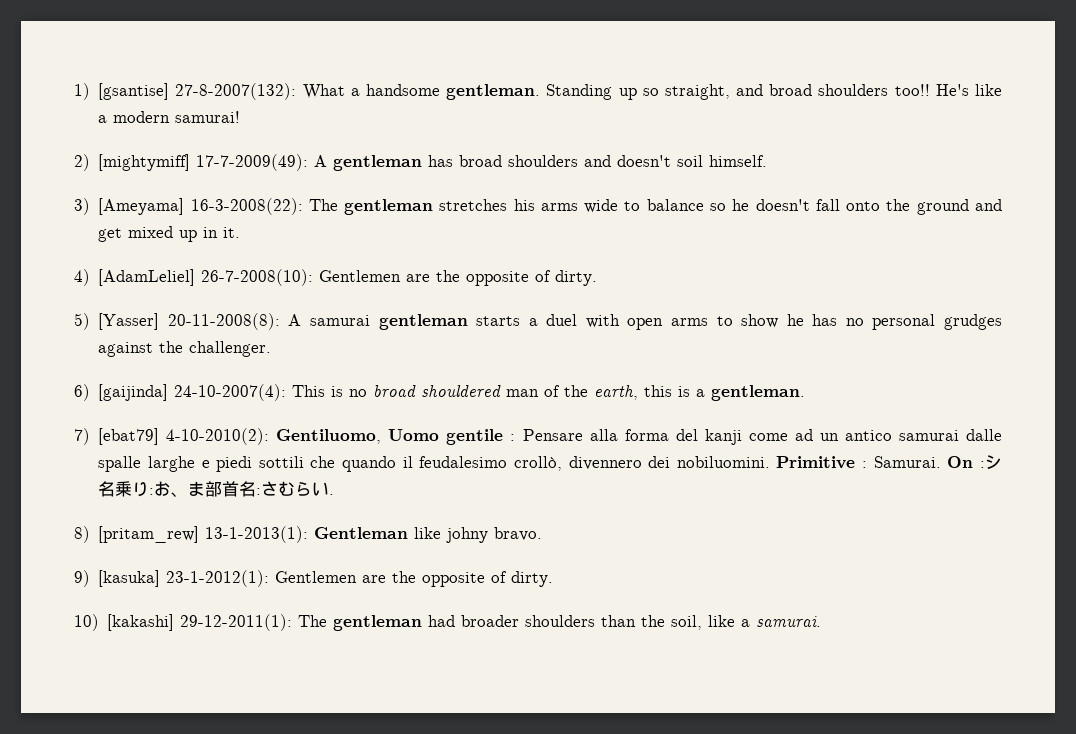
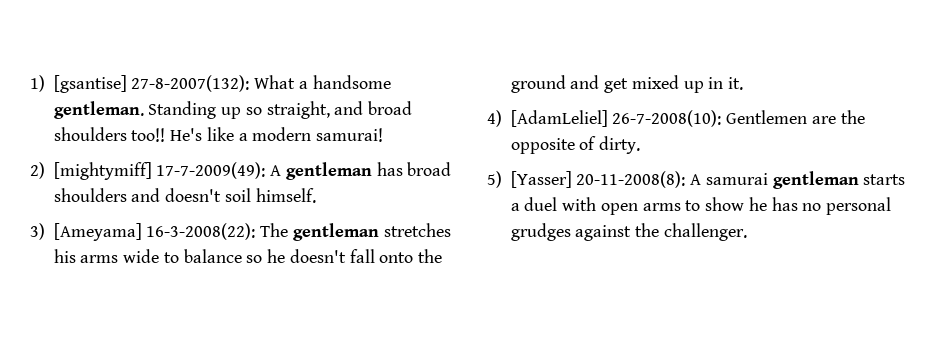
- 6) [gaijinda] 24-10-2007(4): This is no broad shouldered man of the earth, this is a gentleman.
- 7) [ebat79] 4-10-2010(2): Gentiluomo, Uomo gentile : Pensare alla forma del kanji come ad un antico samurai dalle spalle larghe e piedi sottili che quando il feudalesimo crollò, divennero dei nobiluomini. Primitive : Samurai. On :シ名乗り:お、ま部首名:さむらい.
- 8) [pritam_rew] 13-1-2013(1): Gentleman like johny bravo.
- 9) [kasuka] 23-1-2012(1): Gentlemen are the opposite of dirty.
- 10) [kakashi] 29-12-2011(1): The gentleman had broader shoulders than the soil, like a samurai.

